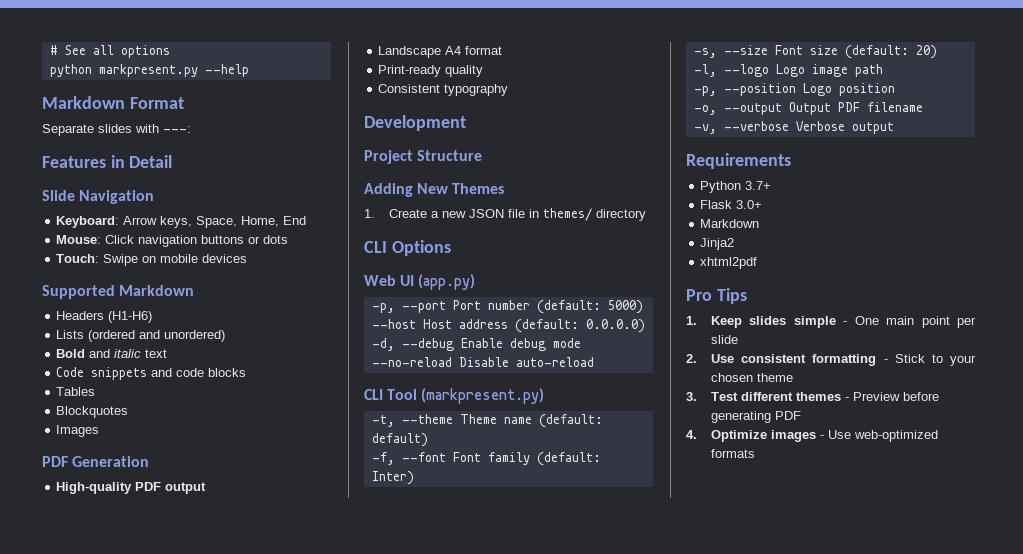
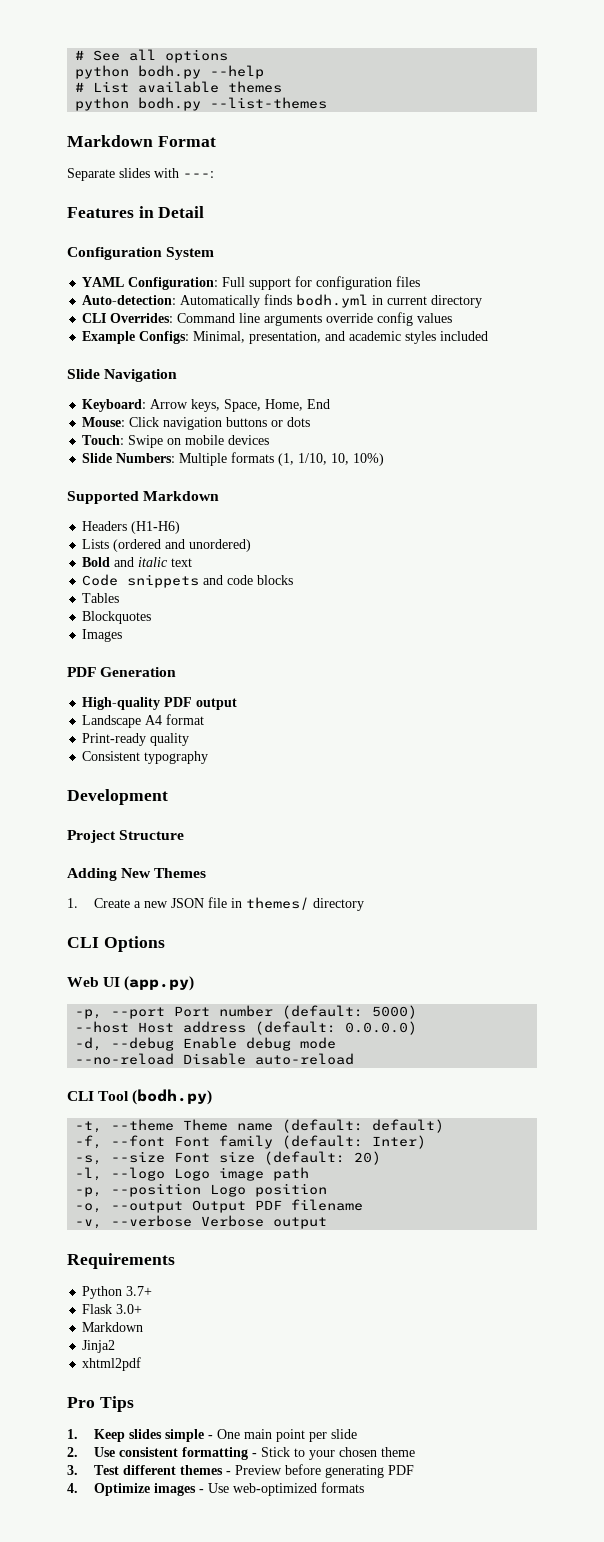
- python markpresent.py --help
+ python bodh.py --help
+ # List available themes
+ python bodh.py --list-themes
+ Configuration System
+ YAML Configuration: Full support for configuration files
+ Auto-detection: Automatically finds bodh.yml in current directory
+ CLI Overrides: Command line arguments override config values
+ Example Configs: Minimal, presentation, and academic styles included
+ Slide Numbers: Multiple formats (1, 1/10, 10, 10%)
- CLI Tool (markpresent.py)
+ CLI Tool (bodh.py)

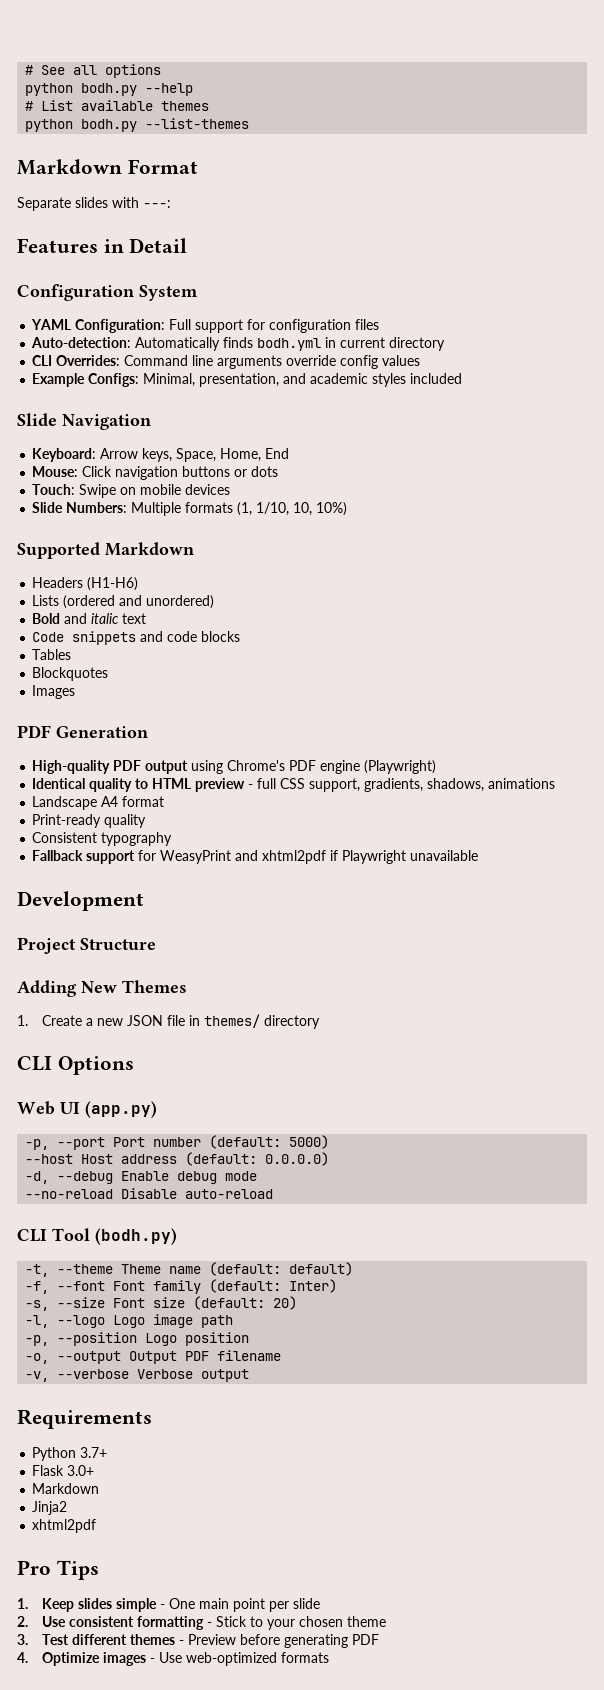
- High-quality PDF output
+ High-quality PDF output using Chrome's PDF engine (Playwright)
+ Identical quality to HTML preview - full CSS support, gradients, shadows, animations
+ Fallback support for WeasyPrint and xhtml2pdf if Playwright unavailable

